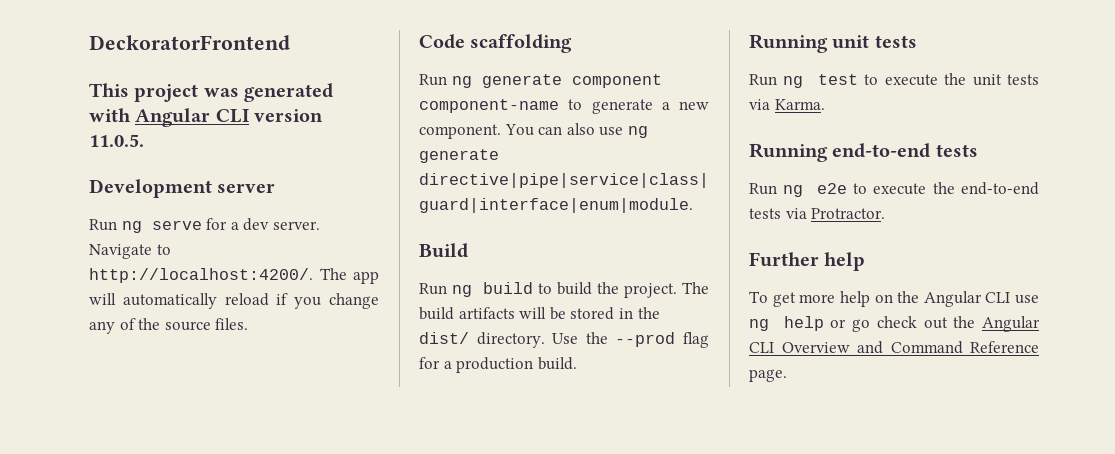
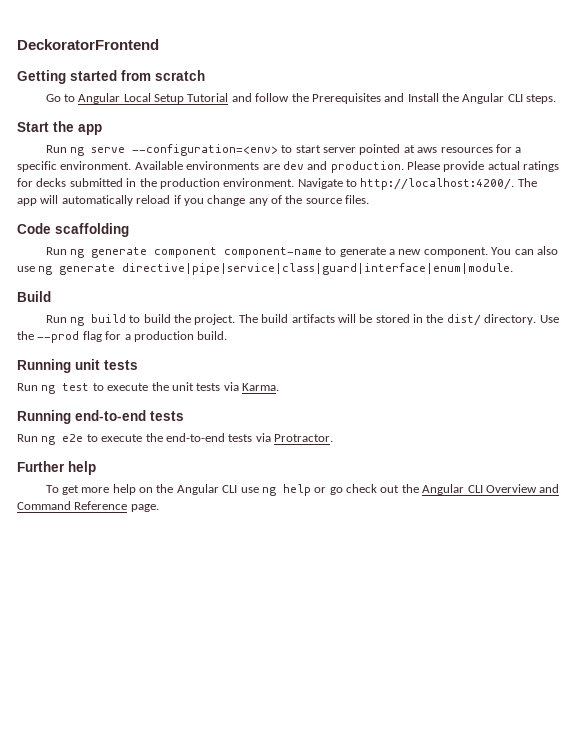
- This project was generated with Angular CLI version 11.0.5.
- Development server
- Run ng serve for a dev server.
+ Getting started from scratch
+ Go to Angular Local Setup Tutorial and follow the Prerequisites and Install the Angular CLI steps.
+ Start the app
+ Run ng serve --configuration=<env> to start server pointed at aws resources for a specific environment. Available environments are dev and production. Please provide actual ratings for decks submitted in the production environment.

